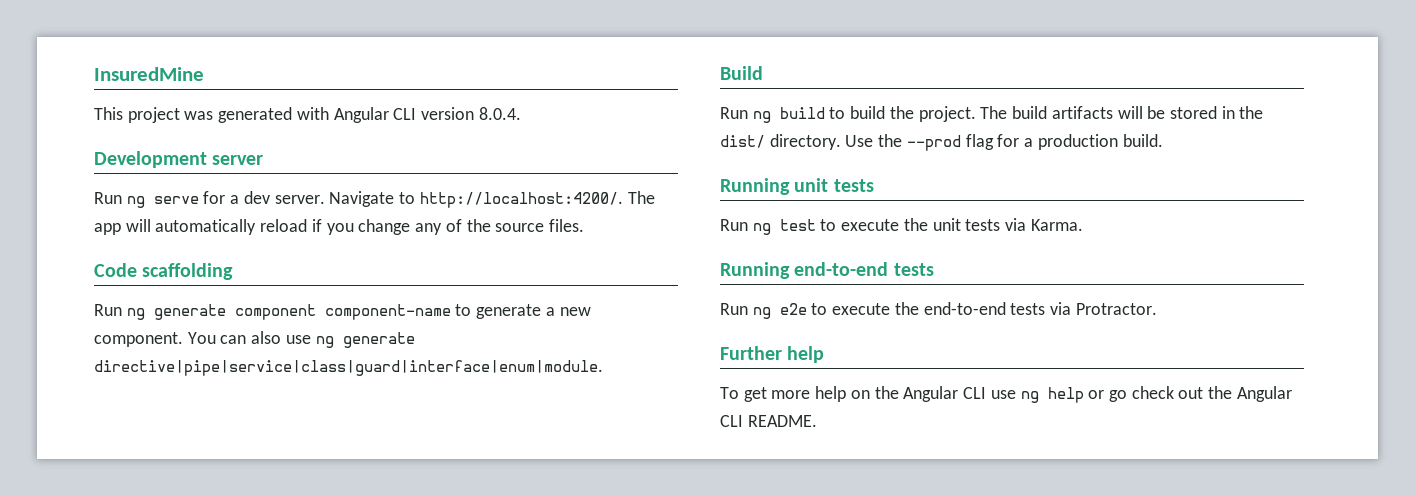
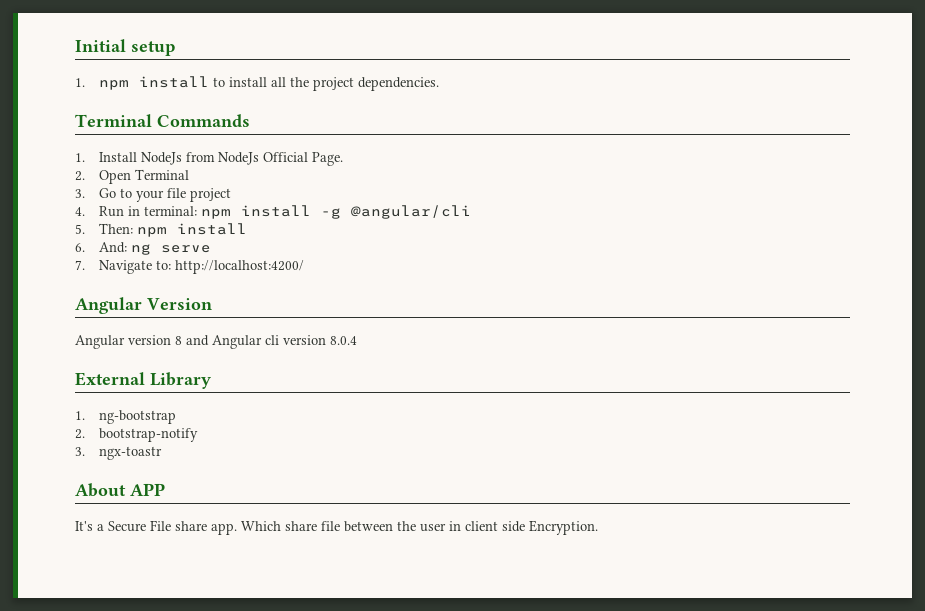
- InsuredMine
- This project was generated with Angular CLI version 8.0.4.
- Development server
- Run ng serve for a dev server. Navigate to http://localhost:4200/. The app will automatically reload if you change any of the source files.
- Code scaffolding
- Run ng generate component component-name to generate a new component. You can also use ng generate directive|pipe|service|class|guard|interface|enum|module.
- Build
- Run ng build to build the project. The build artifacts will be stored in the dist/ directory. Use the --prod flag for a production build.
- Running unit tests
- Run ng test to execute the unit tests via Karma.
- Running end-to-end tests
- Run ng e2e to execute the end-to-end tests via Protractor.
- Further help
- To get more help on the Angular CLI use ng help or go check out the Angular CLI README.
+ Initial setup
+ 1. npm install to install all the project dependencies.
+ Terminal Commands
+ 1. Install NodeJs from NodeJs Official Page.
+ 2. Open Terminal
+ 3. Go to your file project
+ 4. Run in terminal: npm install -g @angular/cli
+ 5. Then: npm install
+ 6. And: ng serve
+ 7. Navigate to: http://localhost:4200/
+ Angular Version
+ Angular version 8 and Angular cli version 8.0.4
+ External Library
+ 1. ng-bootstrap
+ 2. bootstrap-notify
+ 3. ngx-toastr
+ About APP
+ It's a Secure File share app. Which share file between the user in client side Encryption.

